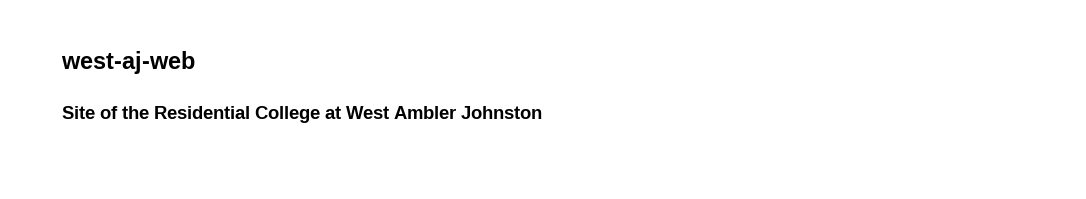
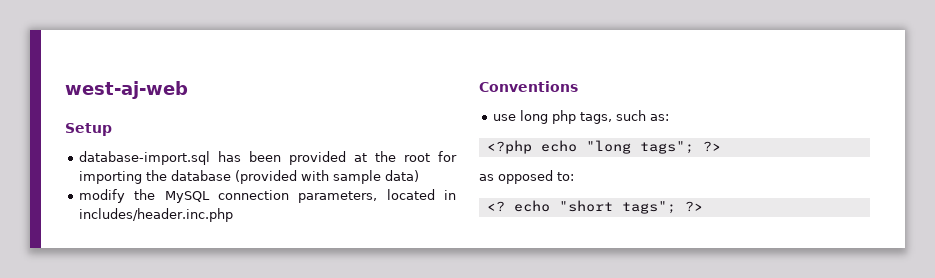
- Site of the Residential College at West Ambler Johnston
+ Setup
+ database-import.sql has been provided at the root for importing the database (provided with sample data)
+ modify the MySQL connection parameters, located in includes/header.inc.php
+ Conventions
+ use long php tags, such as:
+ <?php echo "long tags"; ?>
+ as opposed to:
+ <? echo "short tags"; ?>

